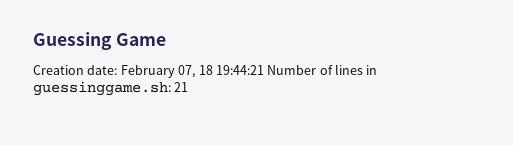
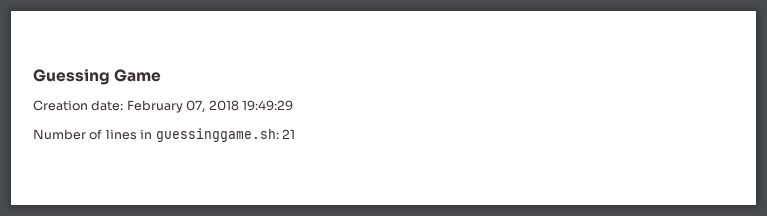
- Creation date: February 07, 18 19:44:21 Number of lines in guessinggame.sh: 21
+ Creation date: February 07, 2018 19:49:29
+ Number of lines in guessinggame.sh: 21

